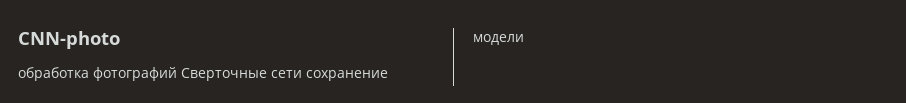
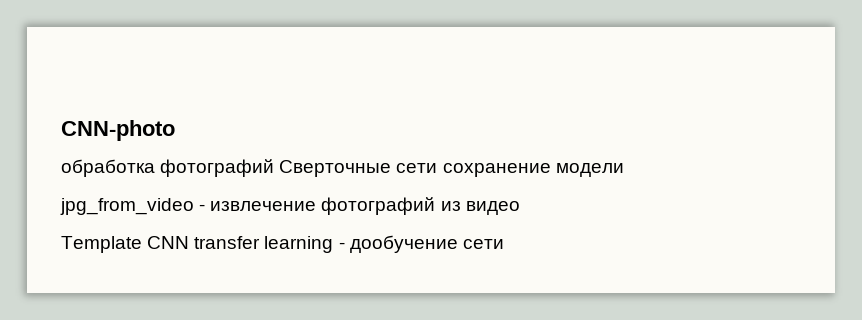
+ jpg_from_video - извлечение фотографий из видео
+ Template CNN transfer learning - дообучение сети

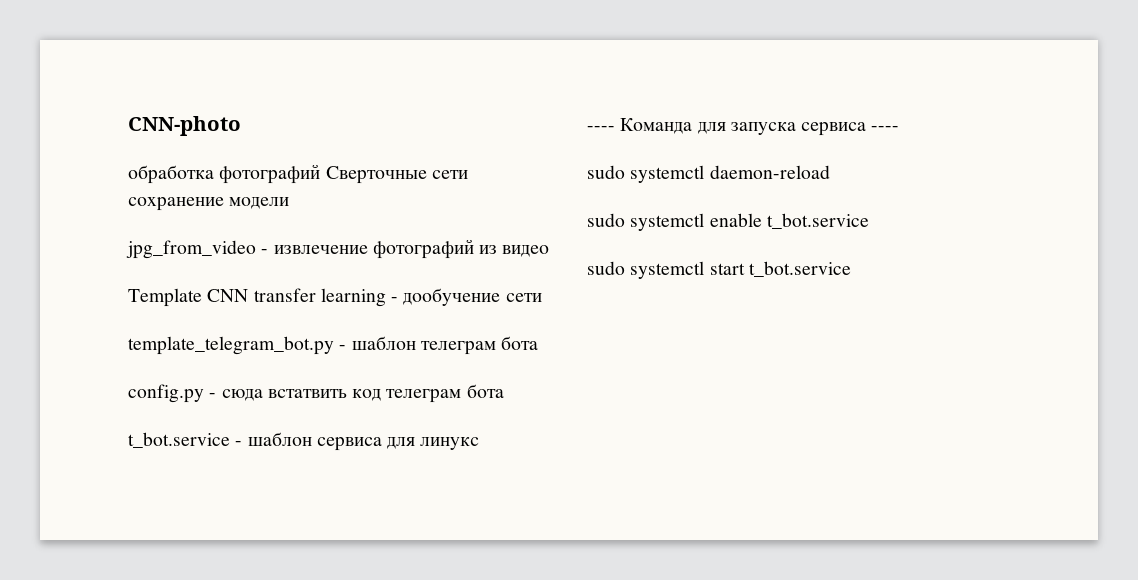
+ template_telegram_bot.py - шаблон телеграм бота
+ config.py - сюда встатвить код телеграм бота
+ t_bot.service - шаблон сервиса для линукс
+ ---- Команда для запуска сервиса ----
+ sudo systemctl daemon-reload
+ sudo systemctl enable t_bot.service
+ sudo systemctl start t_bot.service

